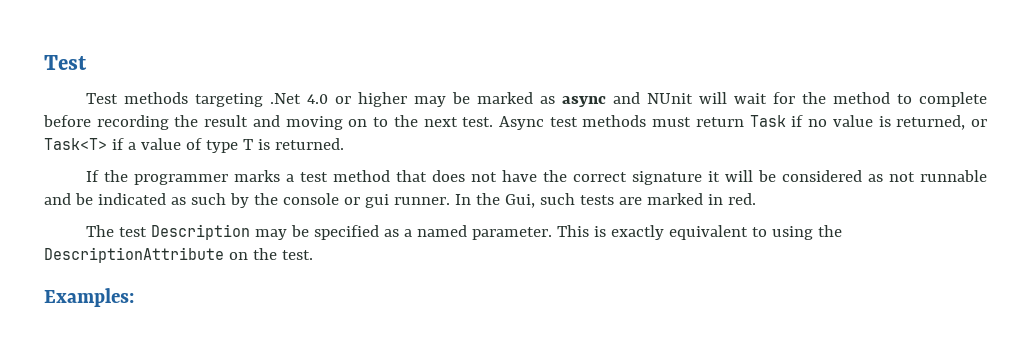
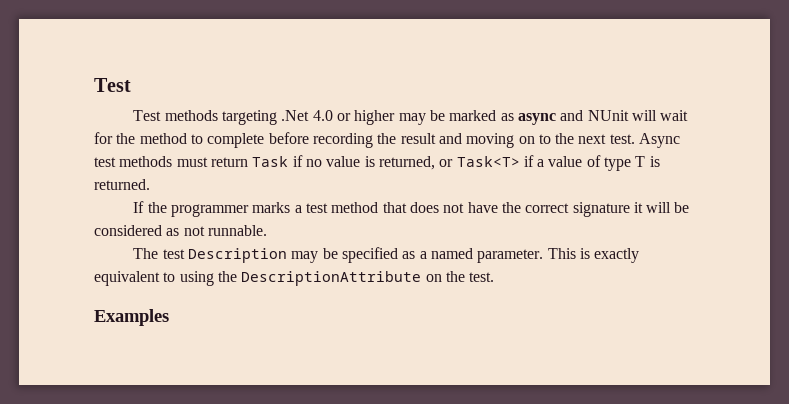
- If the programmer marks a test method that does not have the correct signature it will be considered as not runnable and be indicated as such by the console or gui runner. In the Gui, such tests are marked in red.
+ If the programmer marks a test method that does not have the correct signature it will be considered as not runnable.
- Examples:
+ Examples

